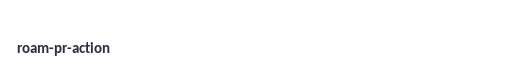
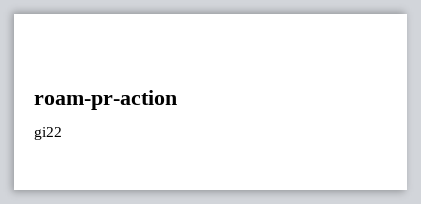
+ gi22

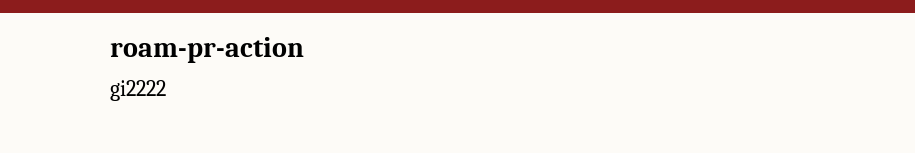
- gi22
+ gi2222

